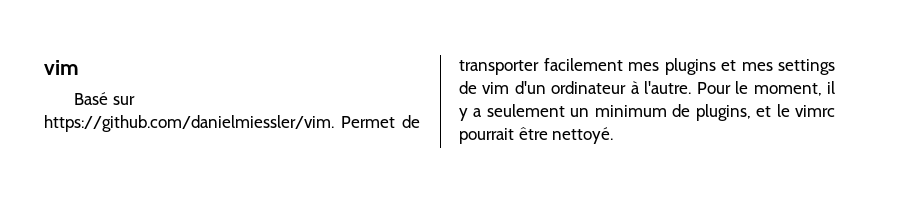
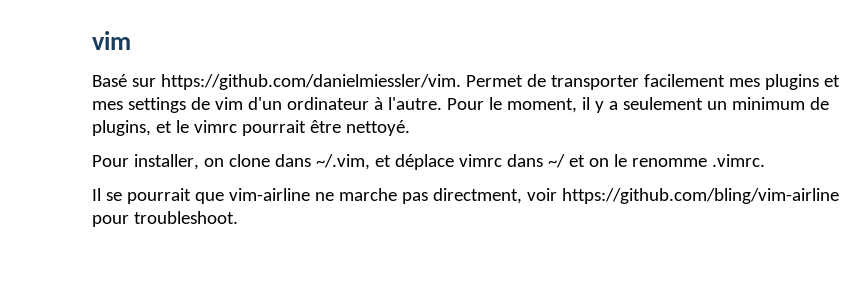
+ Pour installer, on clone dans ~/.vim, et déplace vimrc dans ~/ et on le renomme .vimrc.
+ Il se pourrait que vim-airline ne marche pas directment, voir https://github.com/bling/vim-airline pour troubleshoot.

